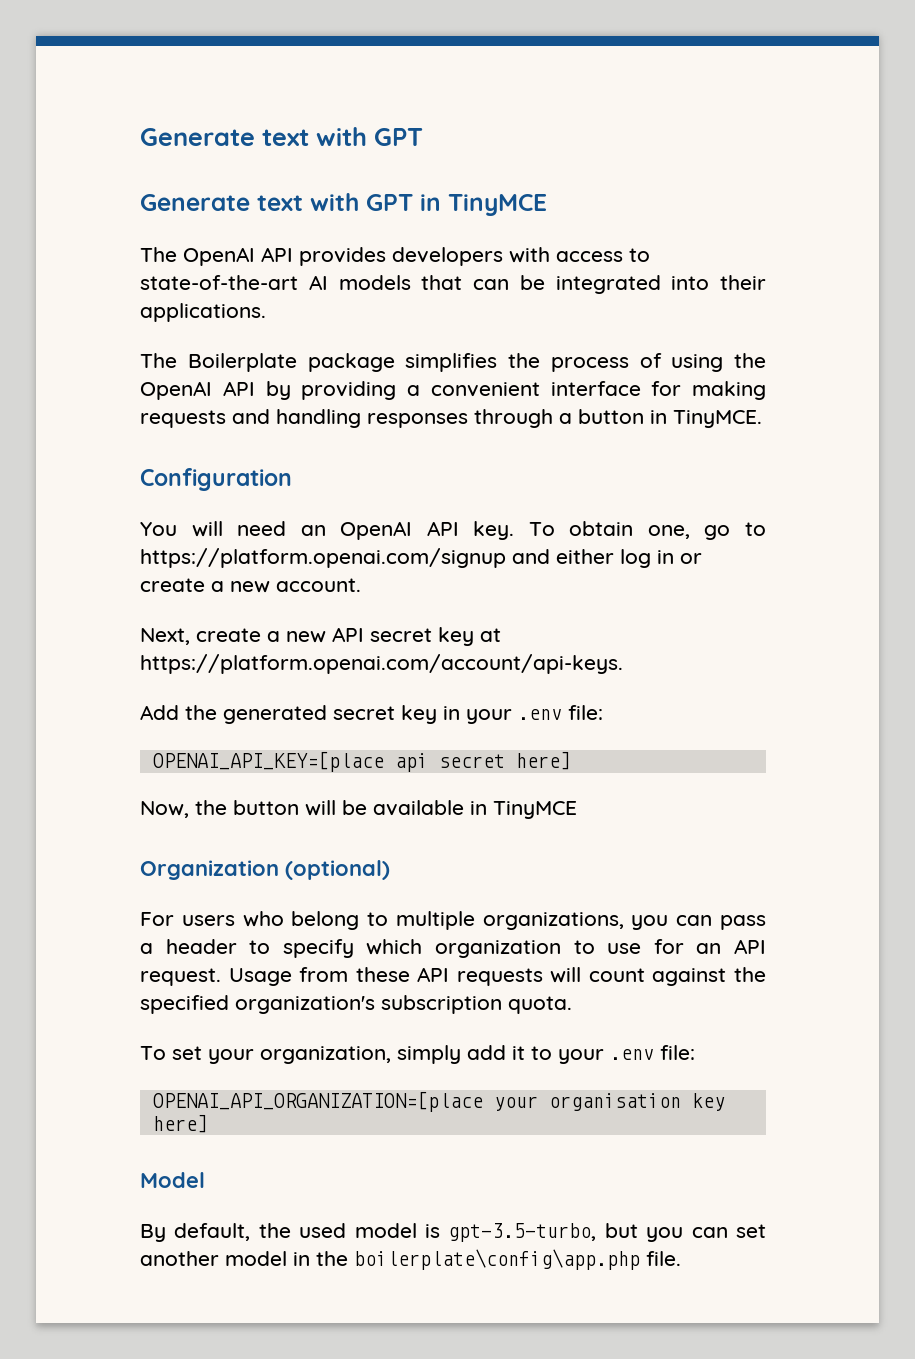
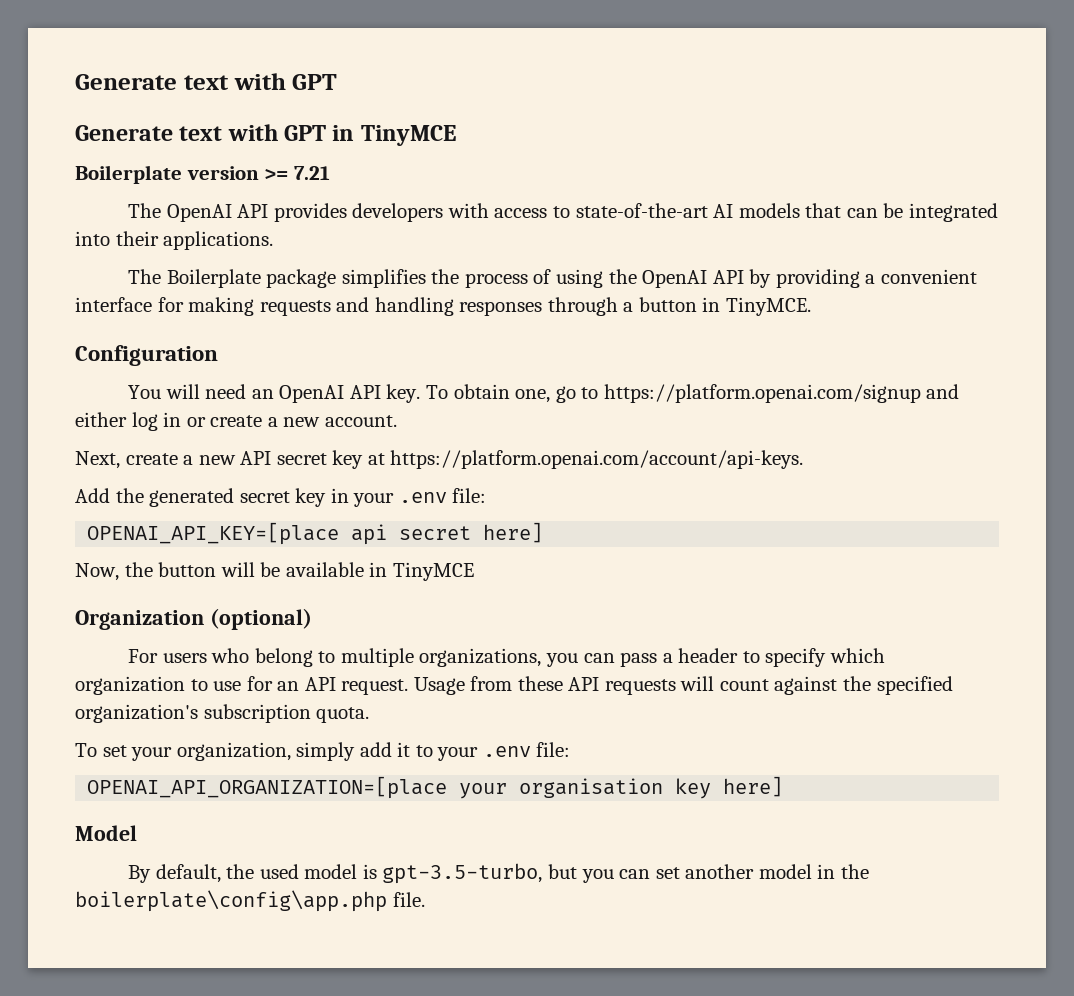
+ Boilerplate version >= 7.21

